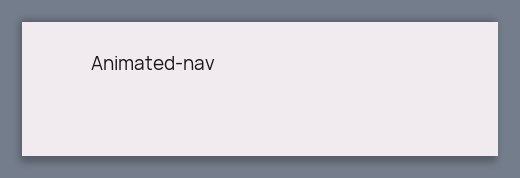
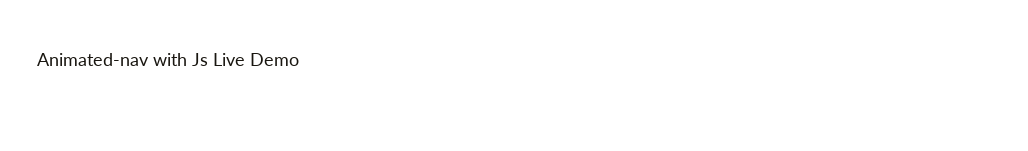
- Animated-nav
+ Animated-nav with Js Live Demo

